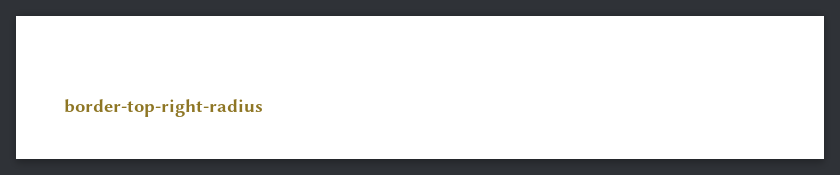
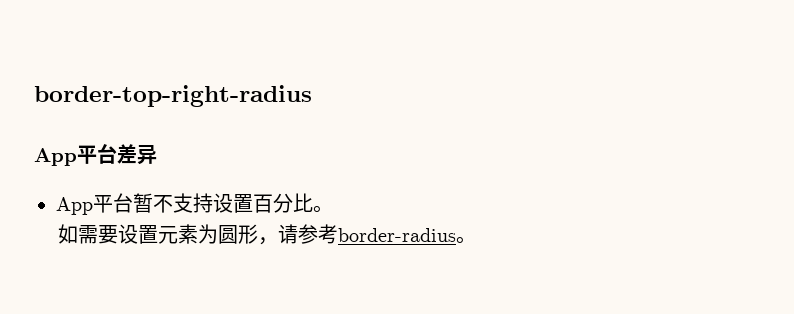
+ App平台差异
+ App平台暂不支持设置百分比。
+ 如需要设置元素为圆形，请参考border-radius。

